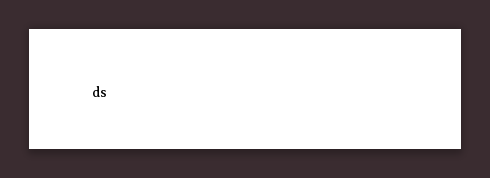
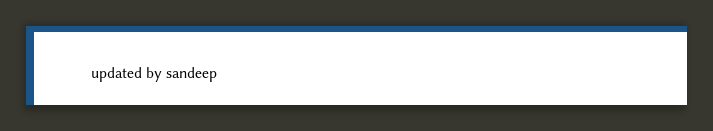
- ds
+ updated by sandeep

